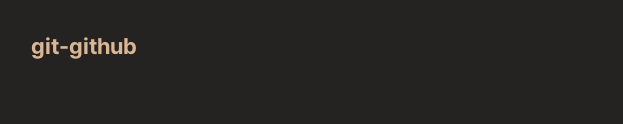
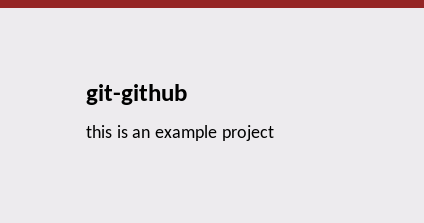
+ this is an example project

